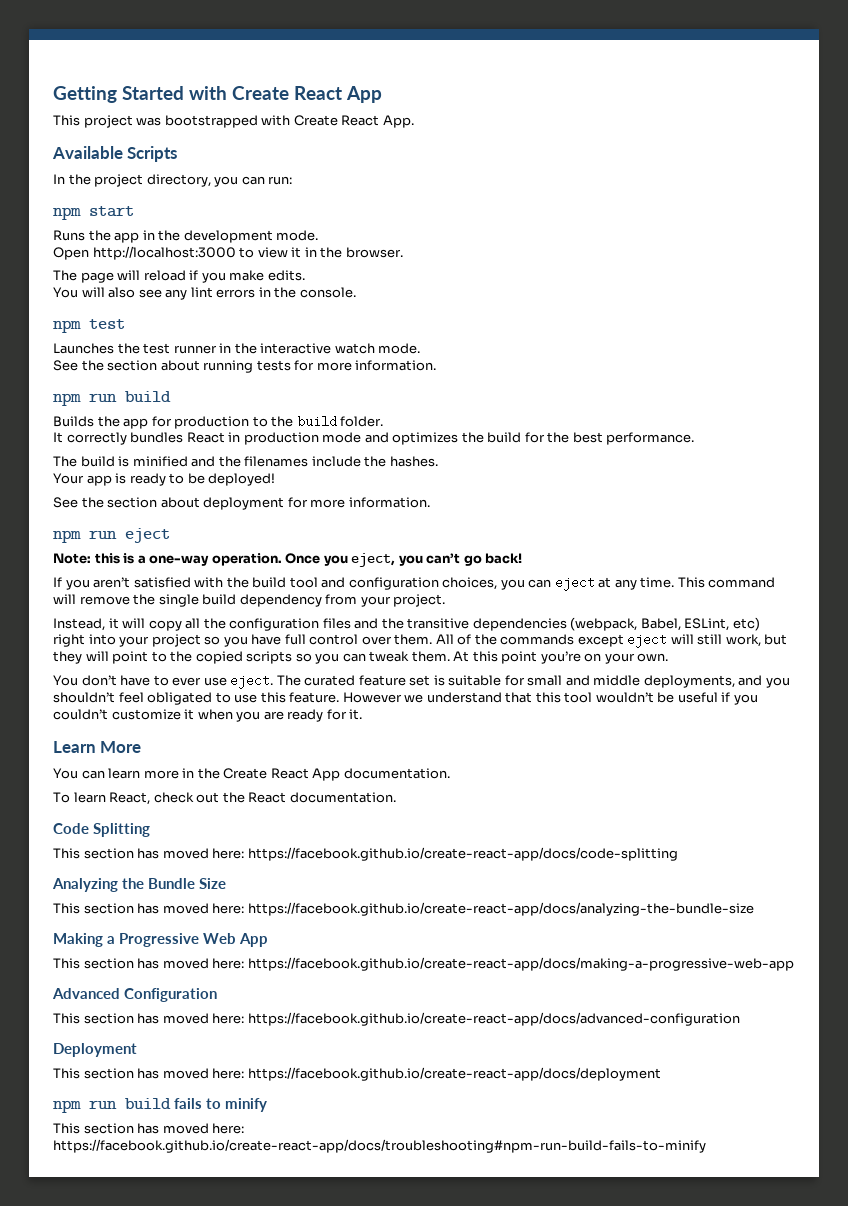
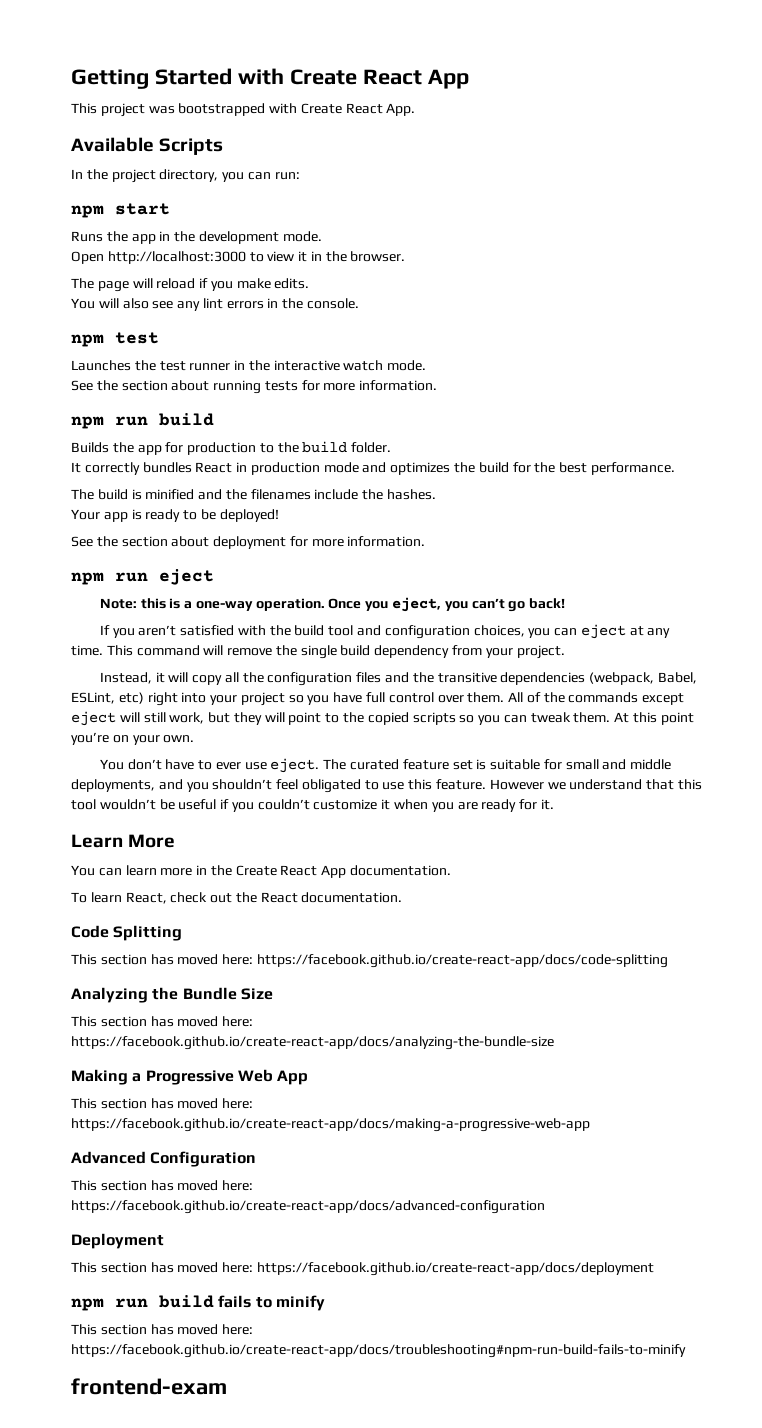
+ frontend-exam

